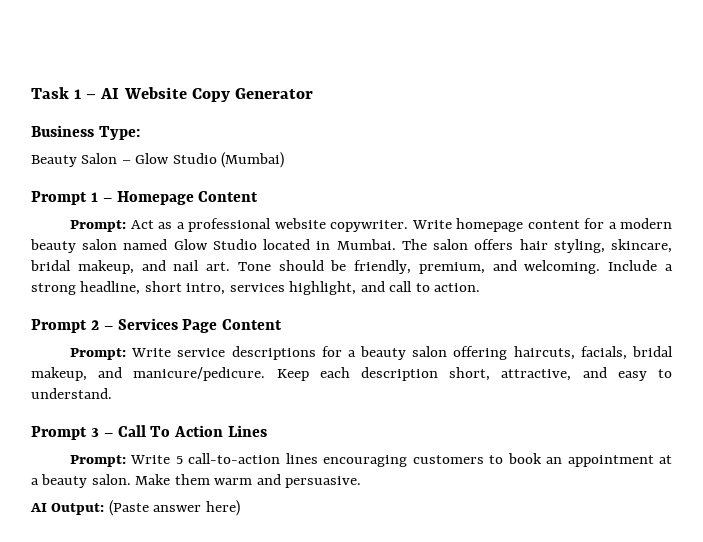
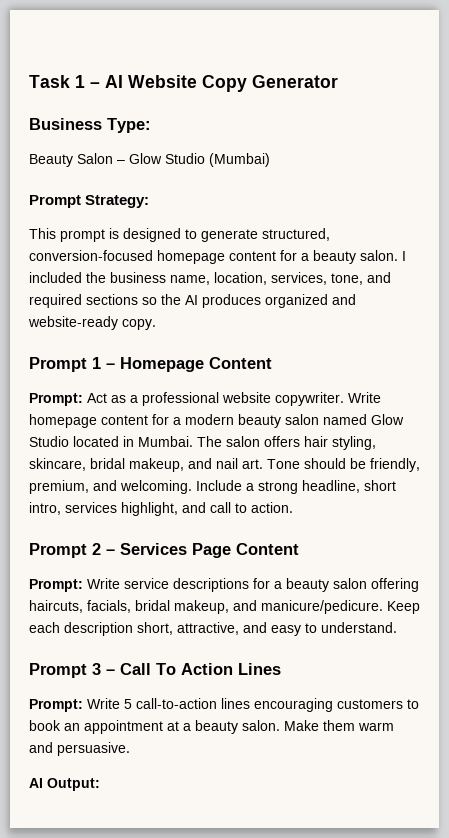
+ Prompt Strategy:
+ This prompt is designed to generate structured, conversion-focused homepage content for a beauty salon. I included the business name, location, services, tone, and required sections so the AI produces organized and website-ready copy.
- AI Output: (Paste answer here)
+ AI Output:

